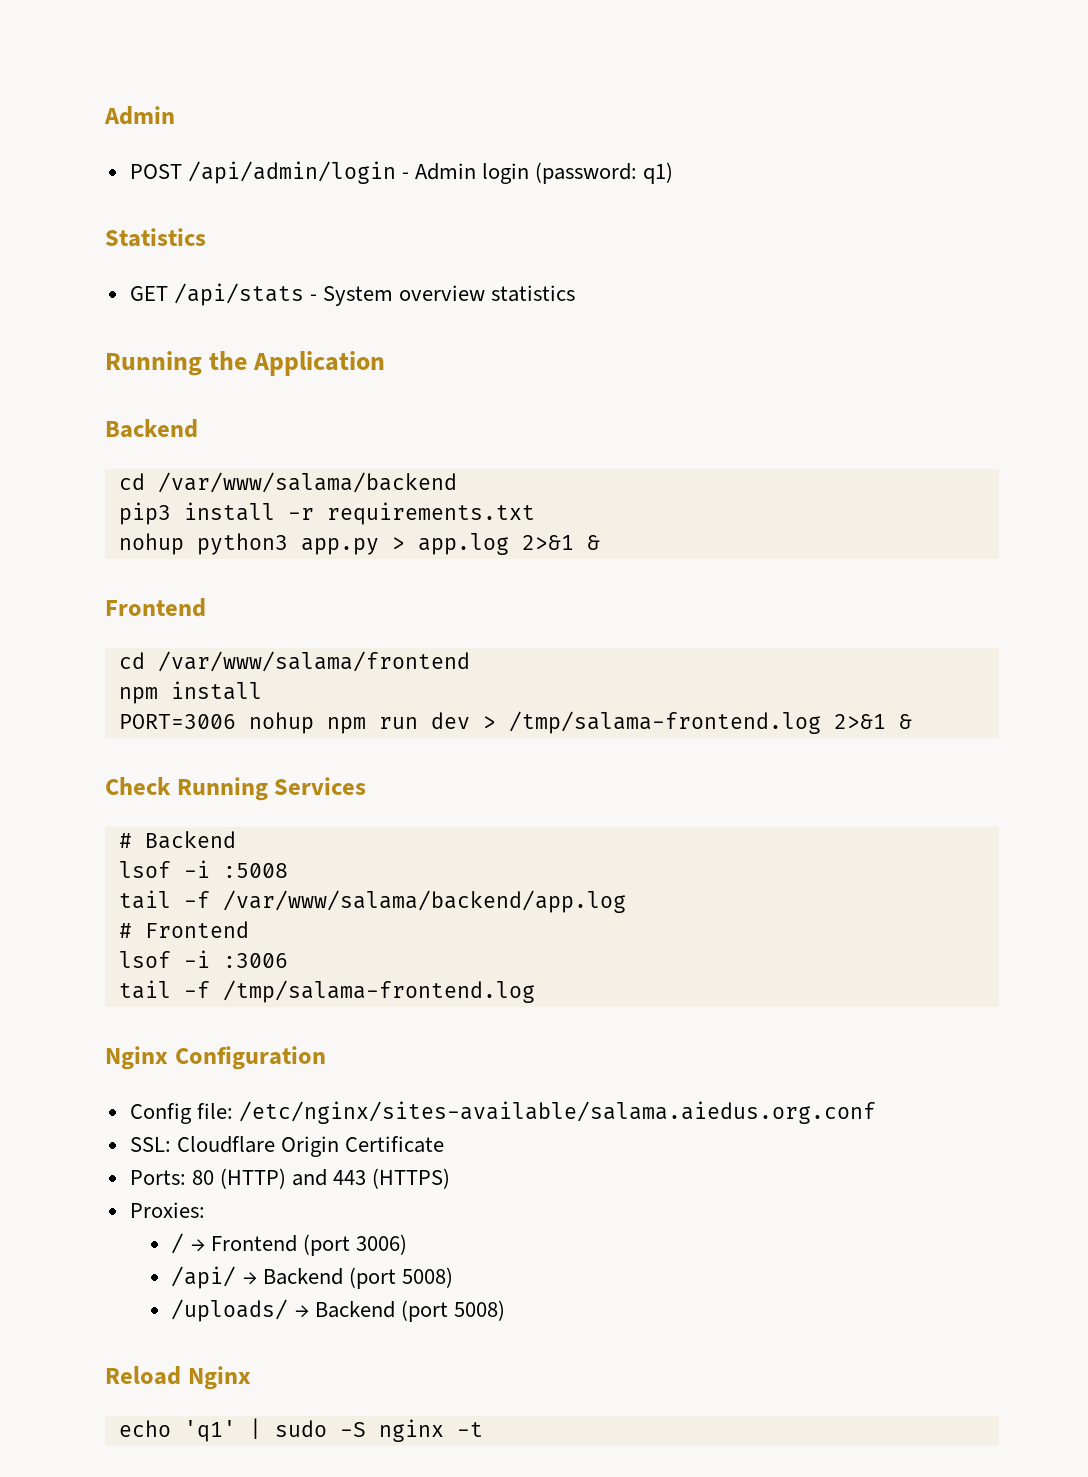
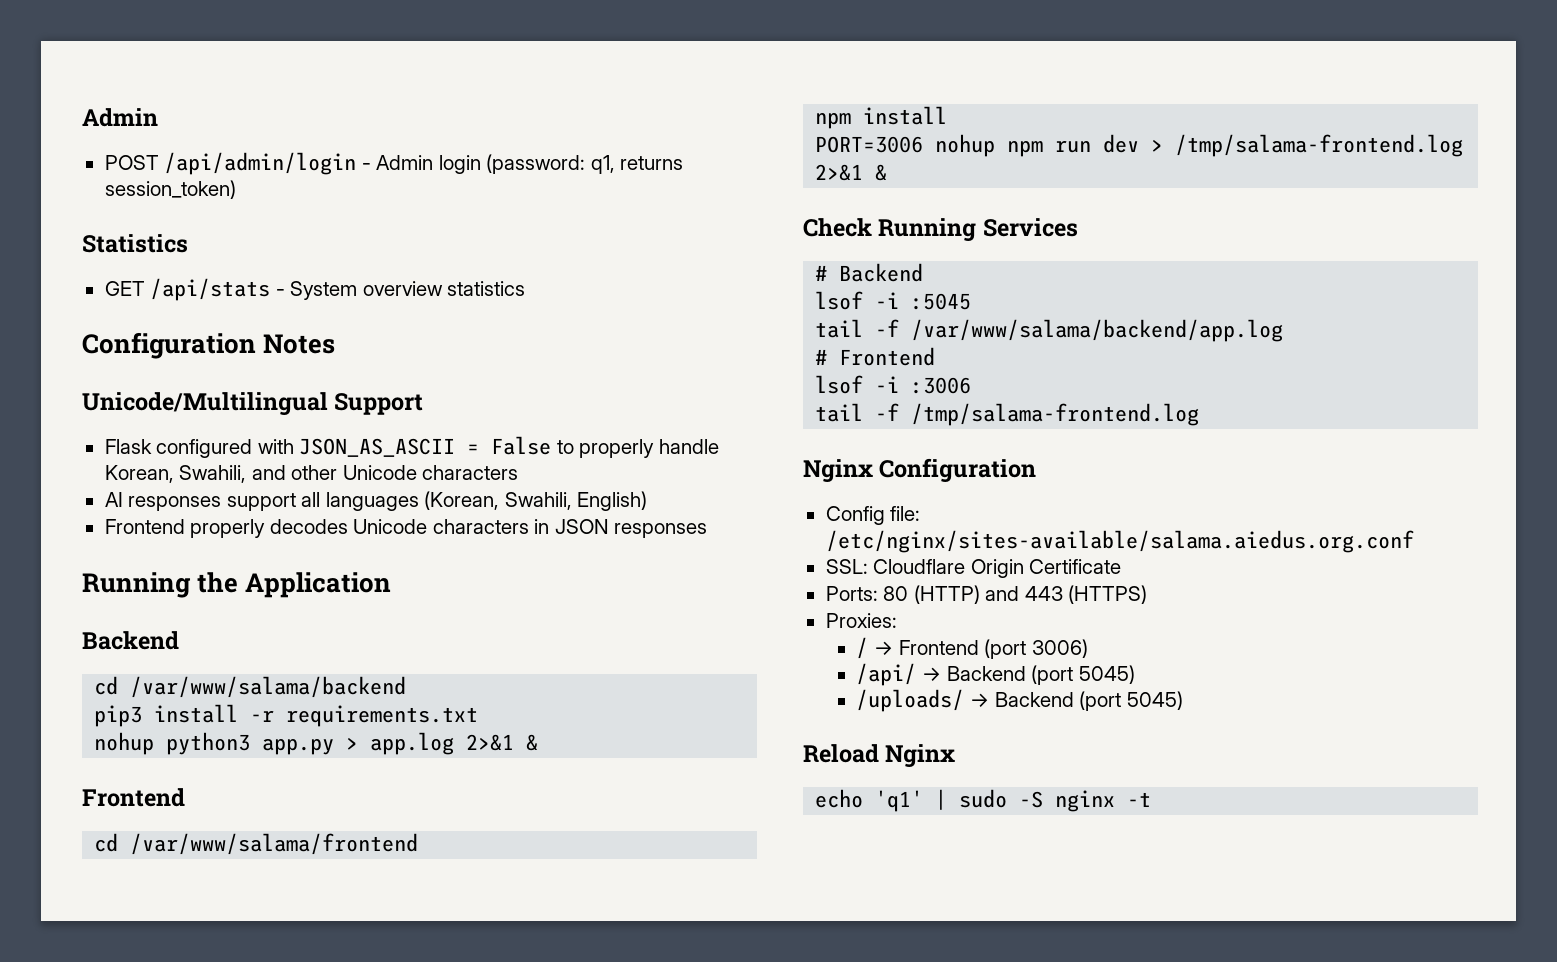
- POST /api/admin/login - Admin login (password: q1)
+ POST /api/admin/login - Admin login (password: q1, returns session_token)
+ Configuration Notes
+ Unicode/Multilingual Support
+ Flask configured with JSON_AS_ASCII = False to properly handle Korean, Swahili, and other Unicode characters
+ AI responses support all languages (Korean, Swahili, English)
+ Frontend properly decodes Unicode characters in JSON responses
- lsof -i :5008
+ lsof -i :5045
- /api/ → Backend (port 5008)
+ /api/ → Backend (port 5045)
- /uploads/ → Backend (port 5008)
+ /uploads/ → Backend (port 5045)

